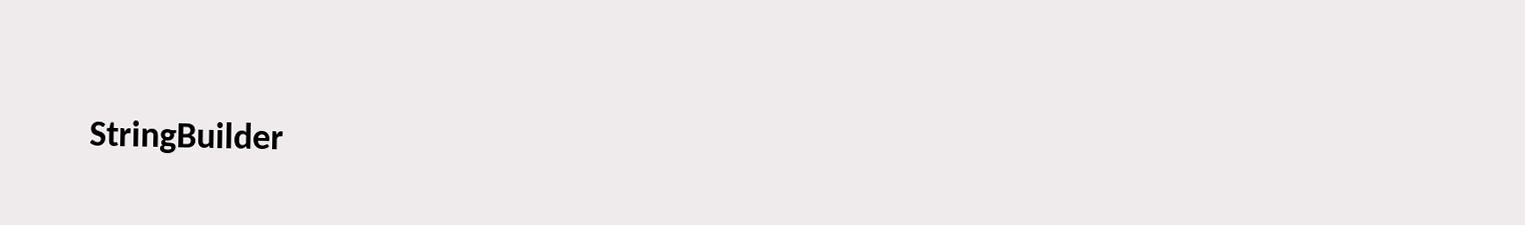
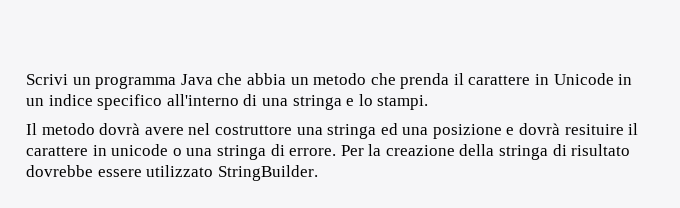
- StringBuilder
+ Scrivi un programma Java che abbia un metodo che prenda il carattere in Unicode in un indice specifico all'interno di una stringa e lo stampi.
+ Il metodo dovrà avere nel costruttore una stringa ed una posizione e dovrà resituire il carattere in unicode o una stringa di errore. Per la creazione della stringa di risultato dovrebbe essere utilizzato StringBuilder.

